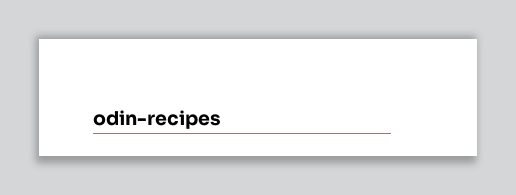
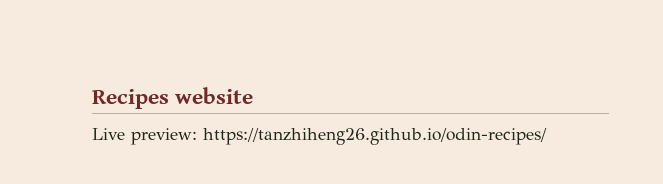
- odin-recipes
+ Recipes website
+ Live preview: https://tanzhiheng26.github.io/odin-recipes/

